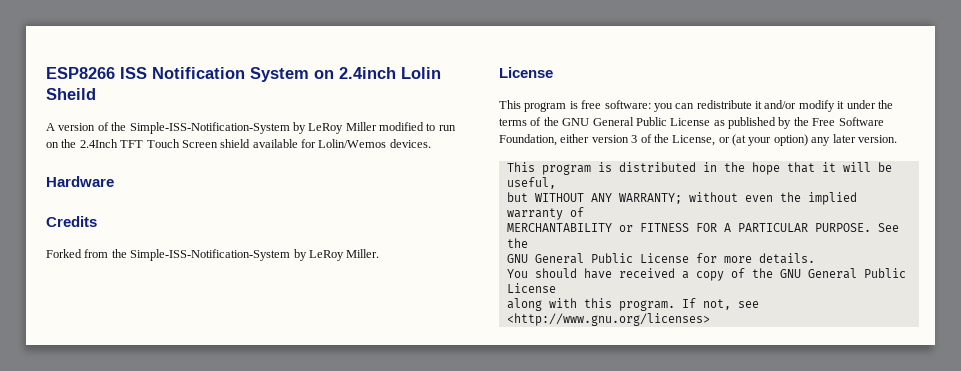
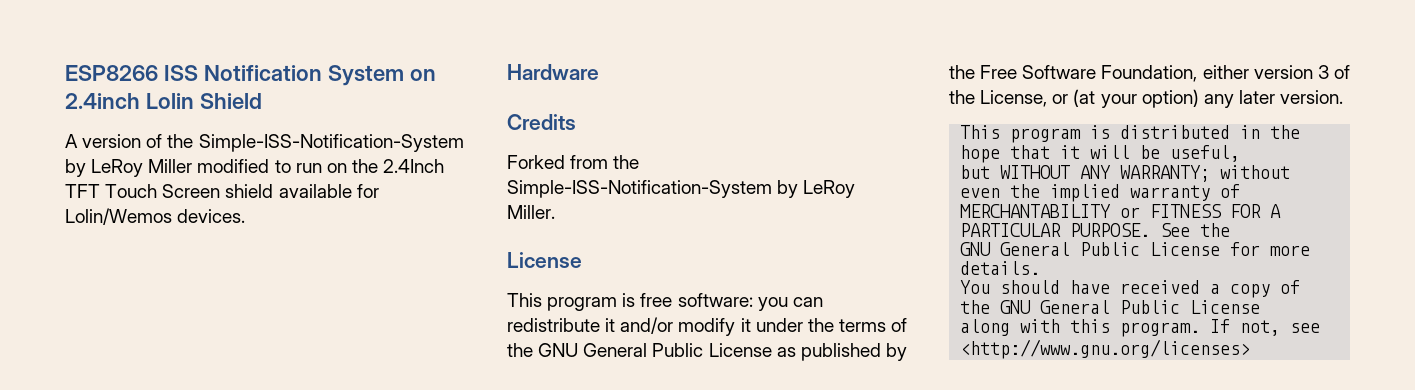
- ESP8266 ISS Notification System on 2.4inch Lolin Sheild
+ ESP8266 ISS Notification System on 2.4inch Lolin Shield

